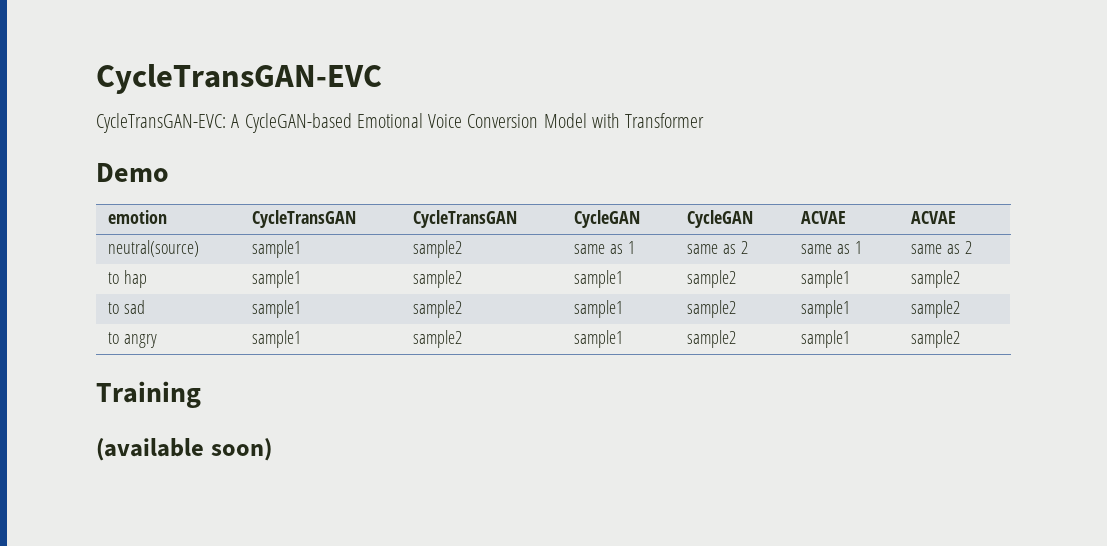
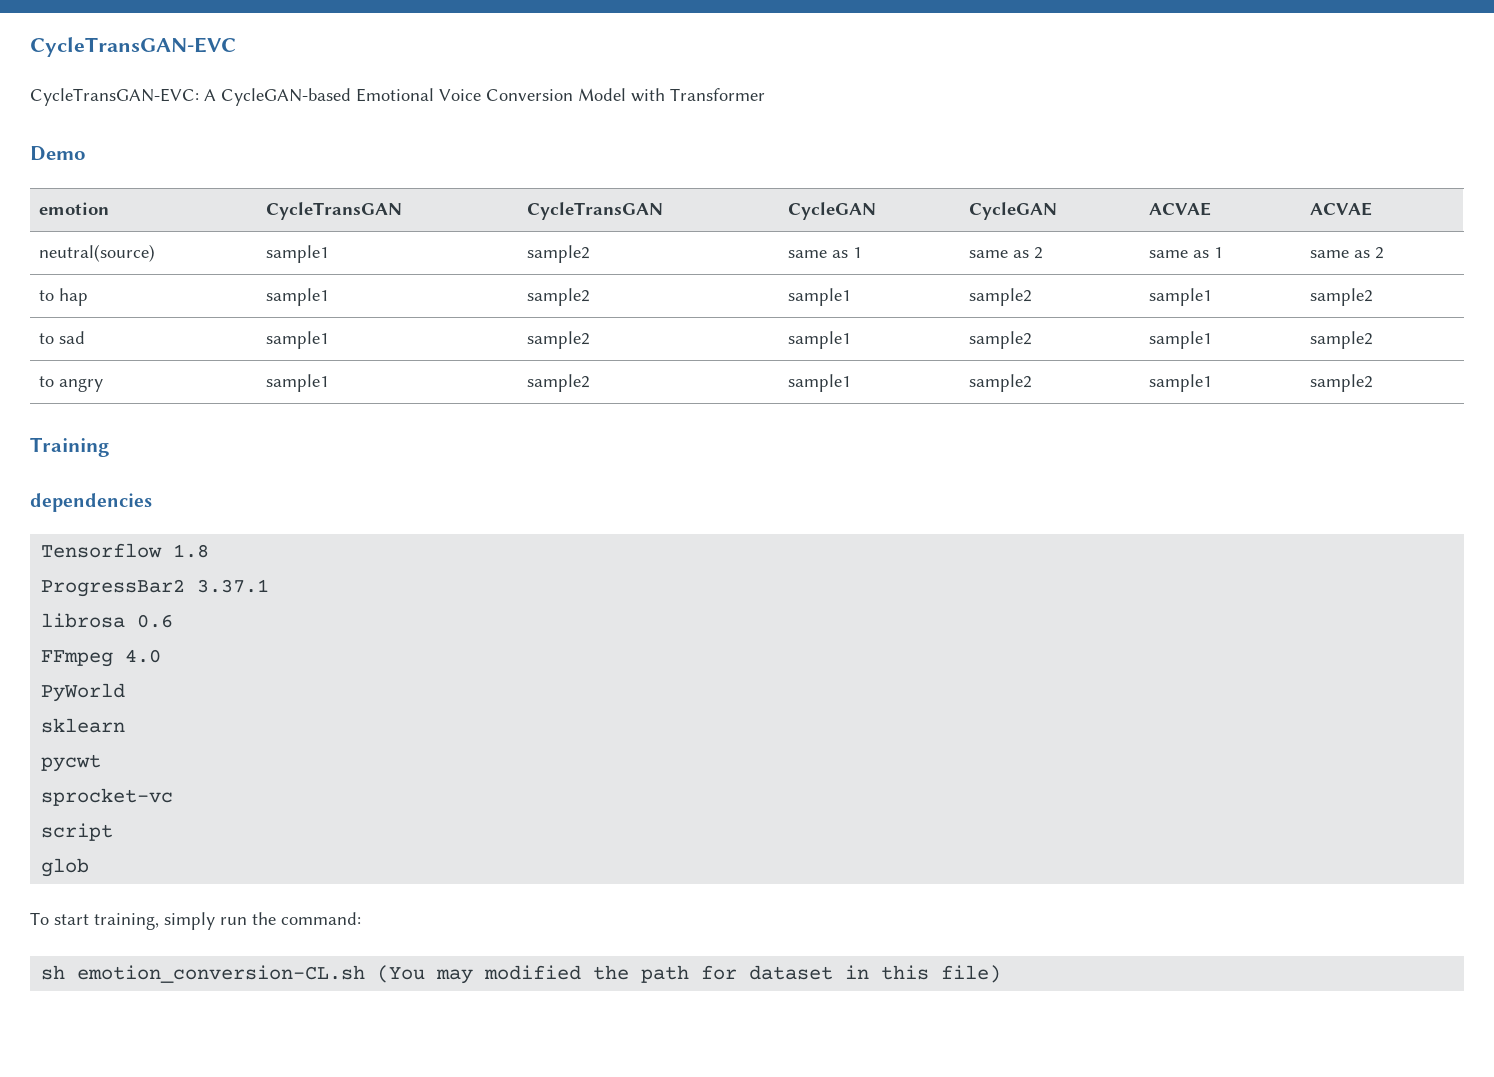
- (available soon)
+ dependencies
+ Tensorflow 1.8
+ ProgressBar2 3.37.1
+ librosa 0.6
+ FFmpeg 4.0
+ PyWorld
+ sklearn
+ pycwt
+ sprocket-vc
+ script
+ glob
+ To start training, simply run the command:
+ sh emotion_conversion-CL.sh (You may modified the path for dataset in this file)

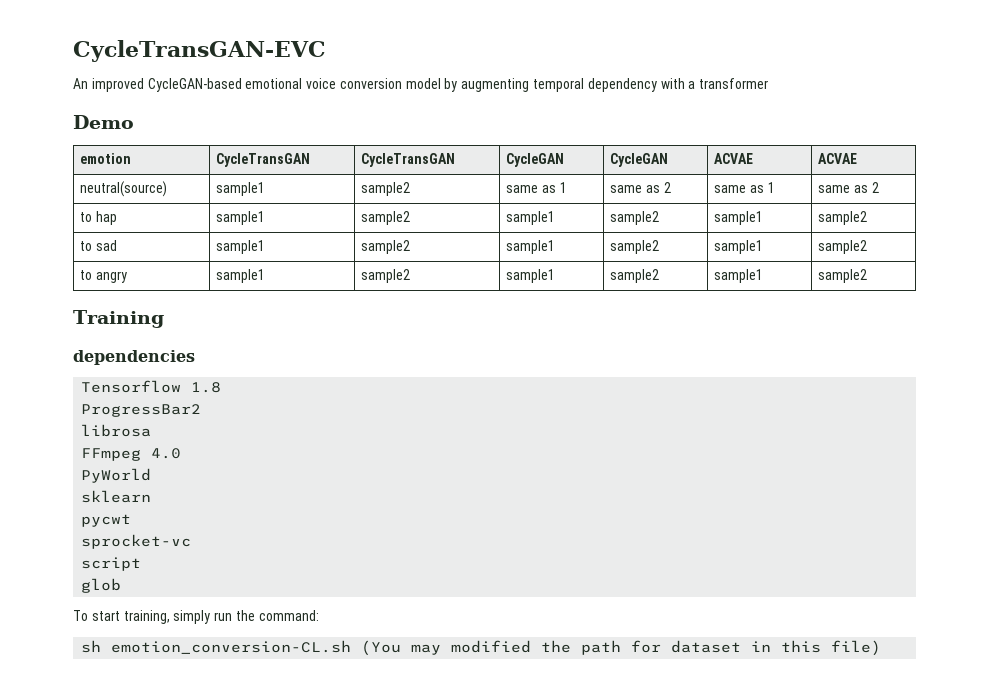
- CycleTransGAN-EVC: A CycleGAN-based Emotional Voice Conversion Model with Transformer
+ An improved CycleGAN-based emotional voice conversion model by augmenting temporal dependency with a transformer
- ProgressBar2 3.37.1
+ ProgressBar2
- librosa 0.6
+ librosa

